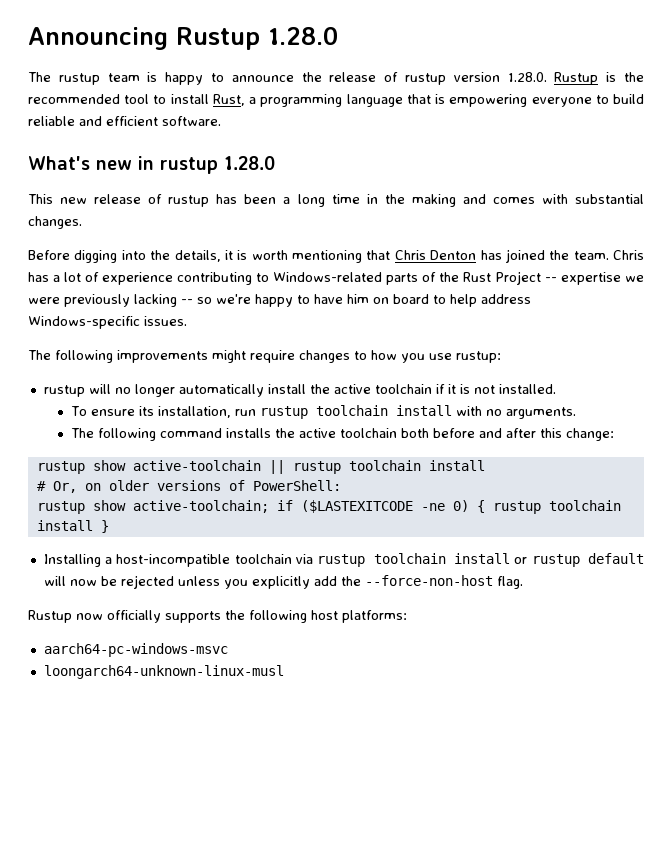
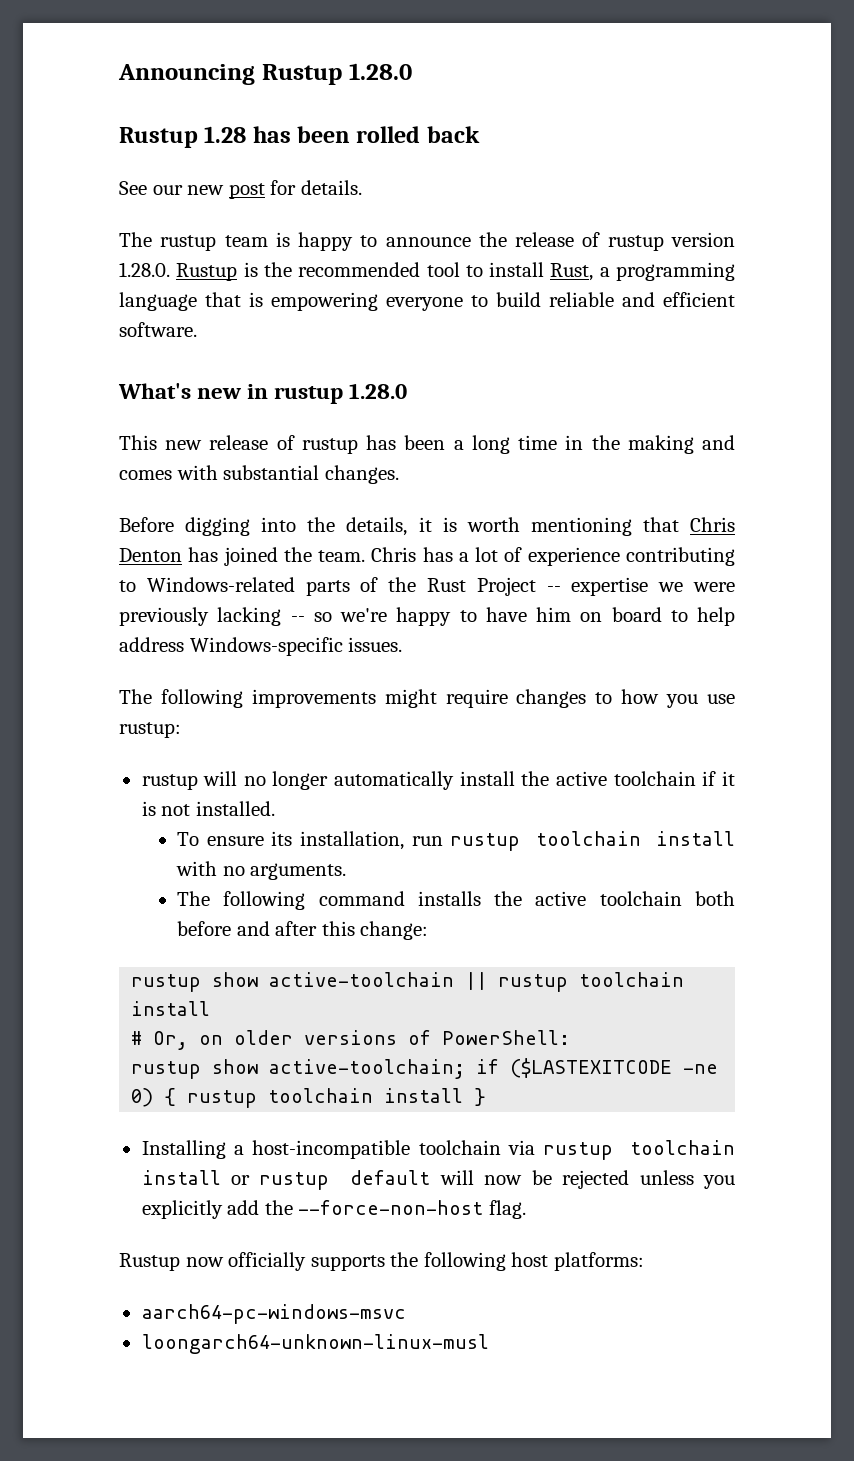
+ Rustup 1.28 has been rolled back
+ See our new post for details.

